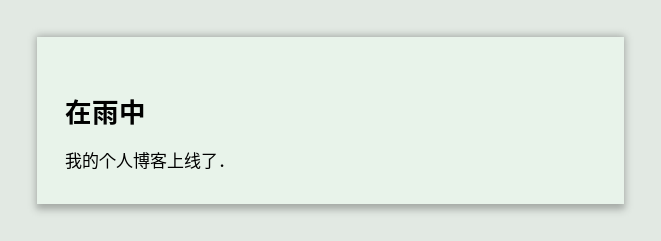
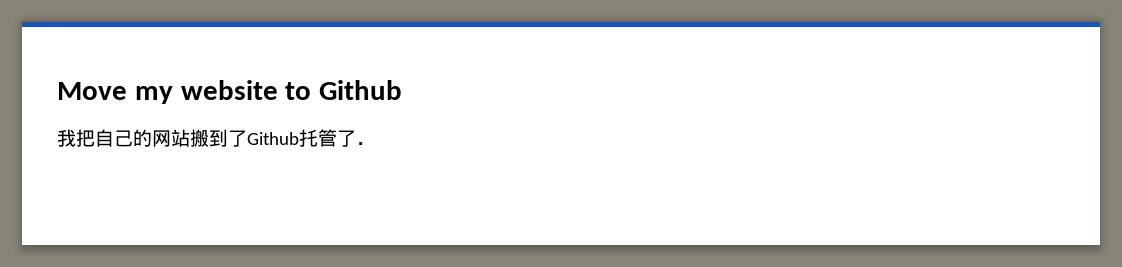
- 在雨中
- 我的个人博客上线了．
+ Move my website to Github
+ 我把自己的网站搬到了Github托管了．

